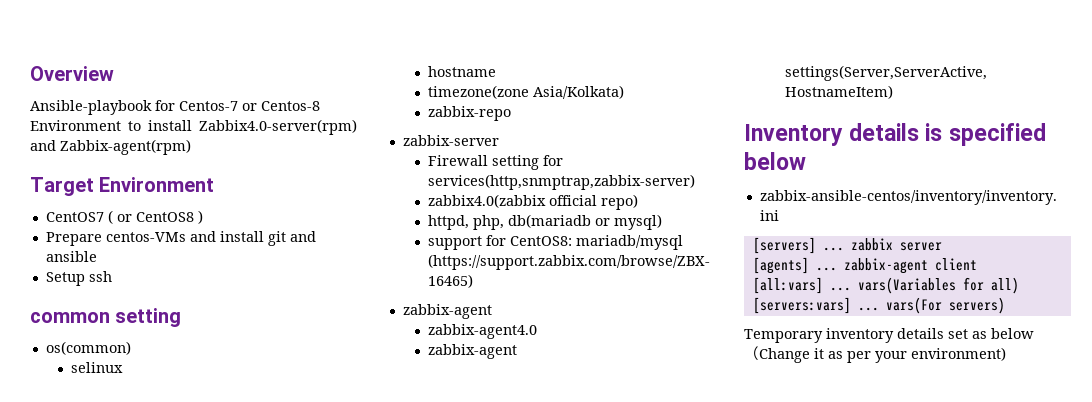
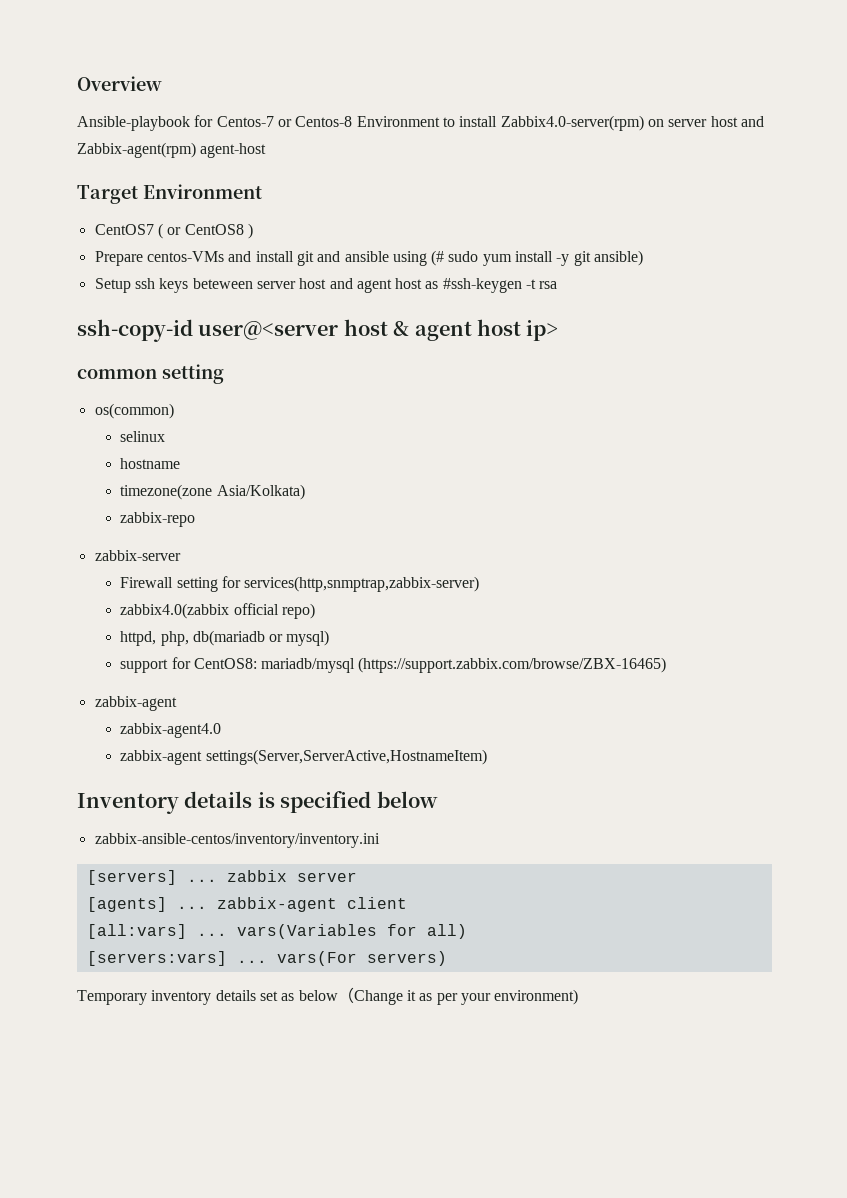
- Ansible-playbook for Centos-7 or Centos-8 Environment to install Zabbix4.0-server(rpm) and Zabbix-agent(rpm)
+ Ansible-playbook for Centos-7 or Centos-8 Environment to install Zabbix4.0-server(rpm) on server host and Zabbix-agent(rpm) agent-host
- Prepare centos-VMs and install git and ansible
- Setup ssh
+ Prepare centos-VMs and install git and ansible using (# sudo yum install -y git ansible)
+ Setup ssh keys beteween server host and agent host as #ssh-keygen -t rsa
+ ssh-copy-id user@<server host & agent host ip>

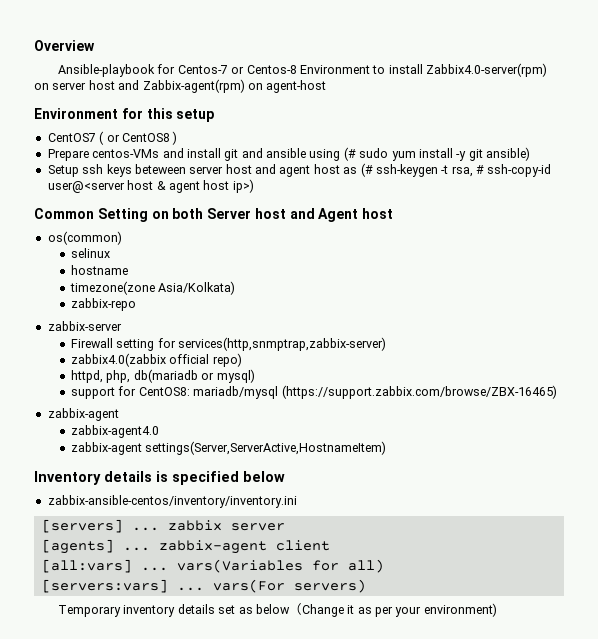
- Ansible-playbook for Centos-7 or Centos-8 Environment to install Zabbix4.0-server(rpm) on server host and Zabbix-agent(rpm) agent-host
+ Ansible-playbook for Centos-7 or Centos-8 Environment to install Zabbix4.0-server(rpm) on server host and Zabbix-agent(rpm) on agent-host
- Target Environment
+ Environment for this setup
- Setup ssh keys beteween server host and agent host as #ssh-keygen -t rsa
- ssh-copy-id user@<server host & agent host ip>
- common setting
+ Setup ssh keys beteween server host and agent host as (# ssh-keygen -t rsa, # ssh-copy-id user@<server host & agent host ip>)
+ Common Setting on both Server host and Agent host

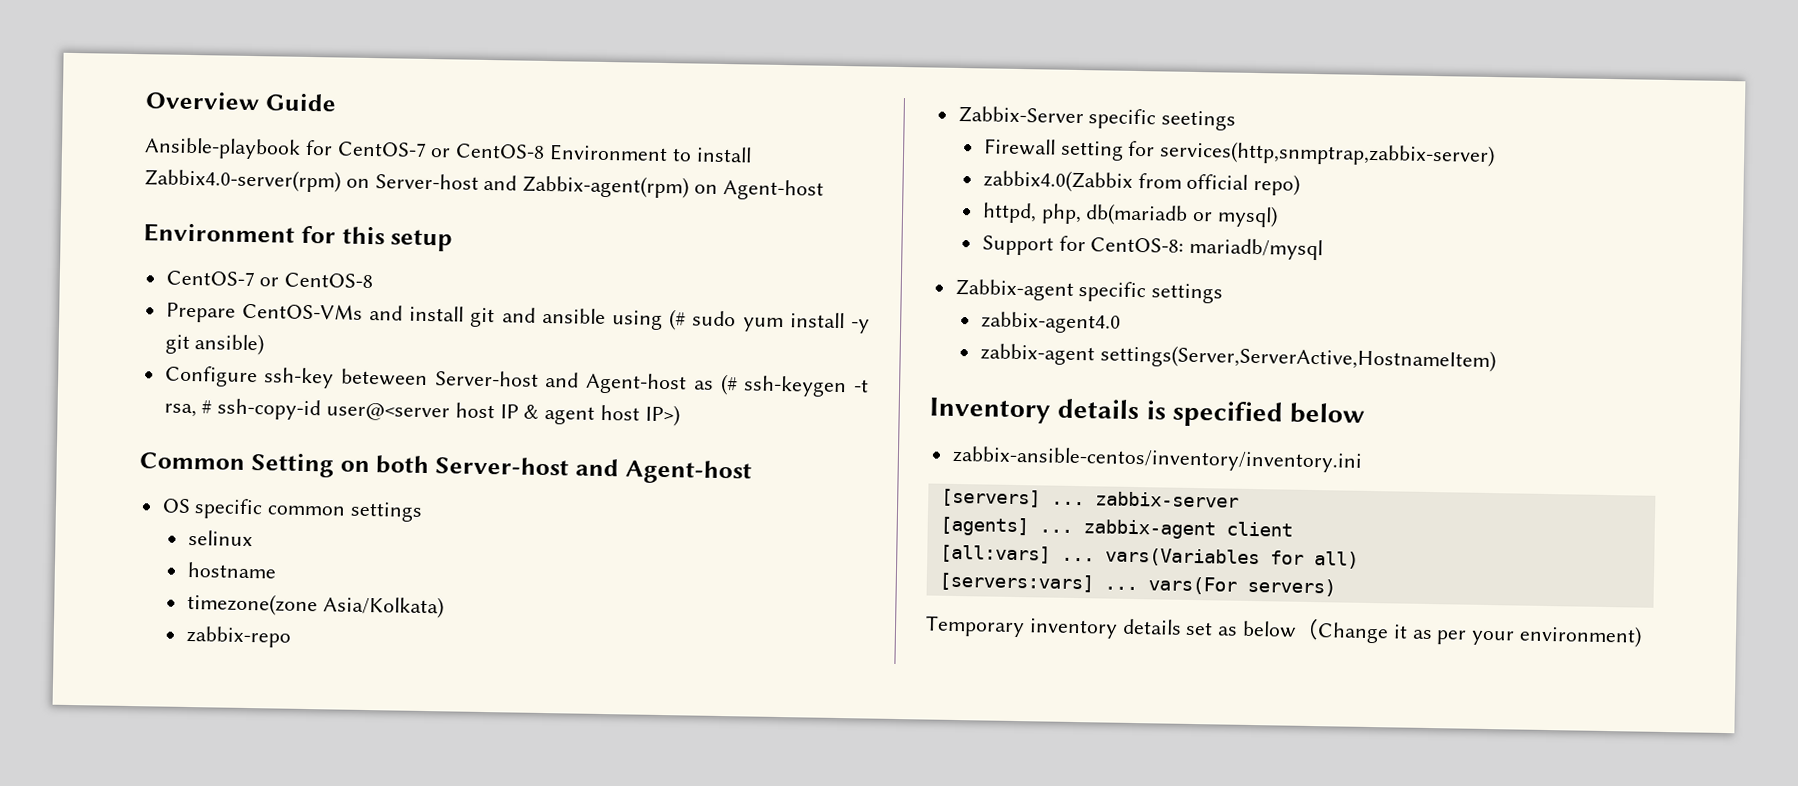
- Overview
+ Overview Guide
- Ansible-playbook for Centos-7 or Centos-8 Environment to install Zabbix4.0-server(rpm) on server host and Zabbix-agent(rpm) on agent-host
+ Ansible-playbook for CentOS-7 or CentOS-8 Environment to install Zabbix4.0-server(rpm) on Server-host and Zabbix-agent(rpm) on Agent-host
  Environment for this setup
- CentOS7 ( or CentOS8 )
+ CentOS-7 or CentOS-8
- Prepare centos-VMs and install git and ansible using (# sudo yum install -y git ansible)
+ Prepare CentOS-VMs and install git and ansible using (# sudo yum install -y git ansible)
- Setup ssh keys beteween server host and agent host as (# ssh-keygen -t rsa, # ssh-copy-id user@<server host & agent host ip>)
+ Configure ssh-key beteween Server-host and Agent-host as (# ssh-keygen -t rsa, # ssh-copy-id user@<server host IP & agent host IP>)
- Common Setting on both Server host and Agent host
- os(common)
+ Common Setting on both Server-host and Agent-host
+ OS specific common settings
- zabbix-server
+ Zabbix-Server specific seetings
- zabbix4.0(zabbix official repo)
+ zabbix4.0(Zabbix from official repo)
- support for CentOS8: mariadb/mysql (https://support.zabbix.com/browse/ZBX-16465)
- zabbix-agent
+ Support for CentOS-8: mariadb/mysql
+ Zabbix-agent specific settings
- [servers] ... zabbix server
+ [servers] ... zabbix-server

